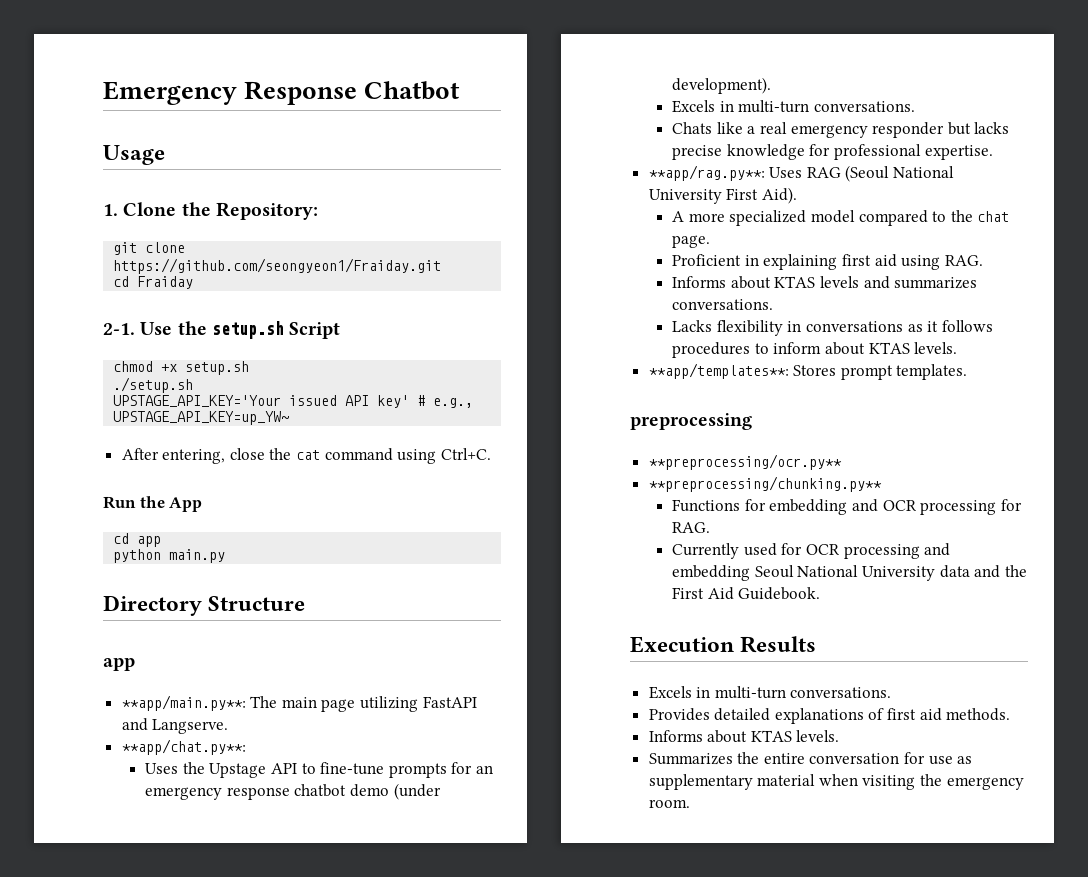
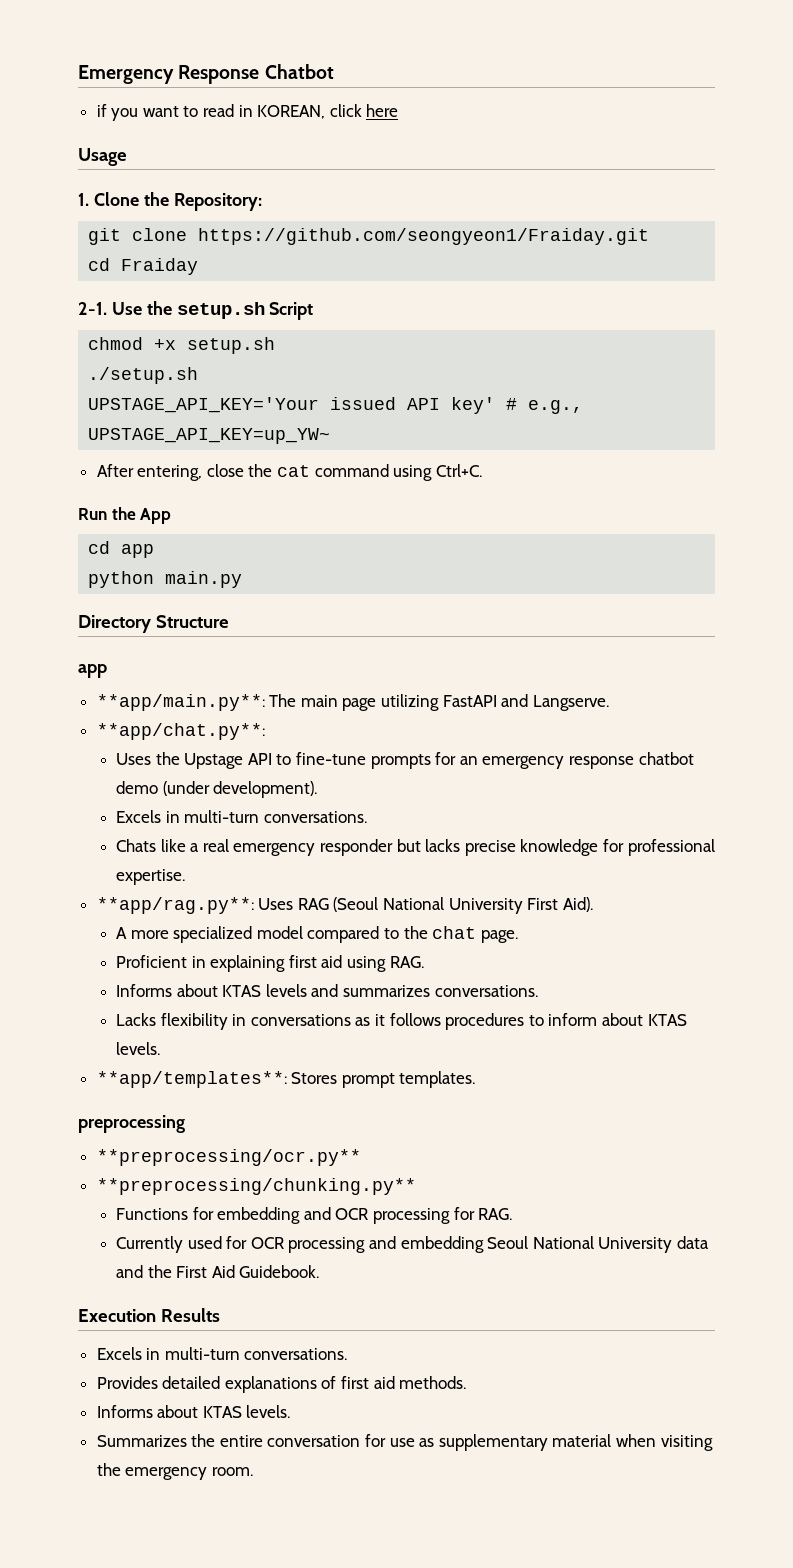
+ if you want to read in KOREAN, click here

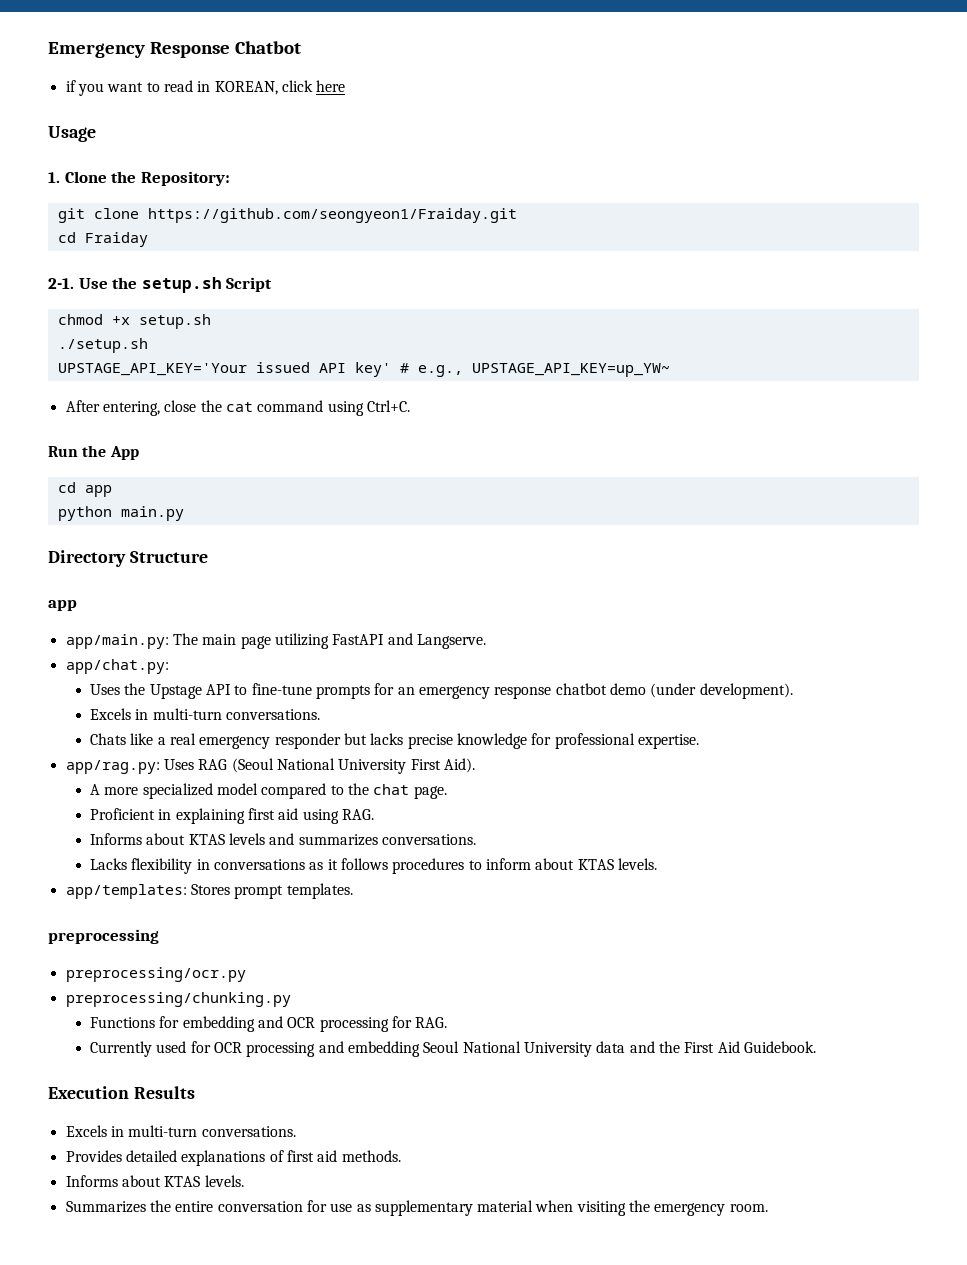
- **app/main.py**: The main page utilizing FastAPI and Langserve.
+ app/main.py: The main page utilizing FastAPI and Langserve.
- **app/chat.py**:
+ app/chat.py:
- **app/rag.py**: Uses RAG (Seoul National University First Aid).
+ app/rag.py: Uses RAG (Seoul National University First Aid).
- **app/templates**: Stores prompt templates.
+ app/templates: Stores prompt templates.
- **preprocessing/ocr.py**
- **preprocessing/chunking.py**
+ preprocessing/ocr.py
+ preprocessing/chunking.py

